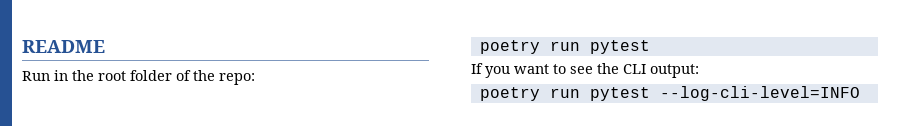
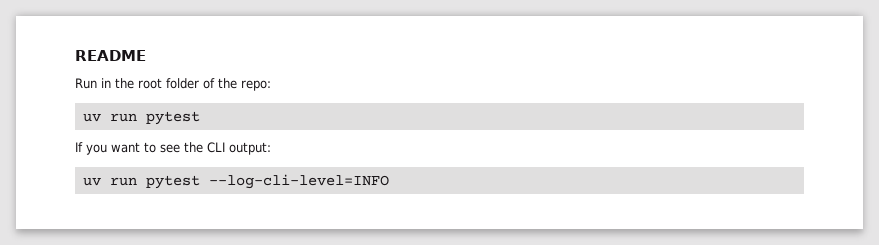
  Run in the root folder of the repo:
- poetry run pytest
+ uv run pytest
- poetry run pytest --log-cli-level=INFO
+ uv run pytest --log-cli-level=INFO

